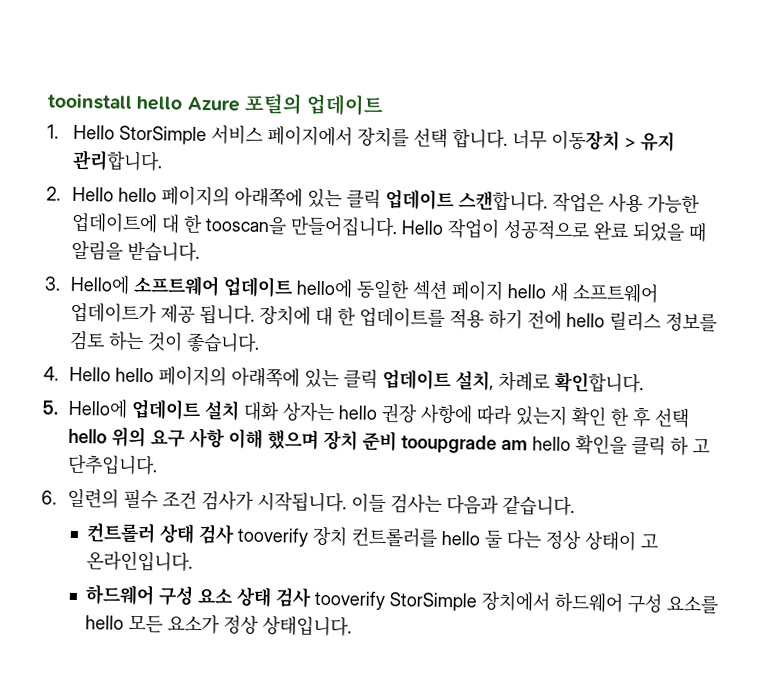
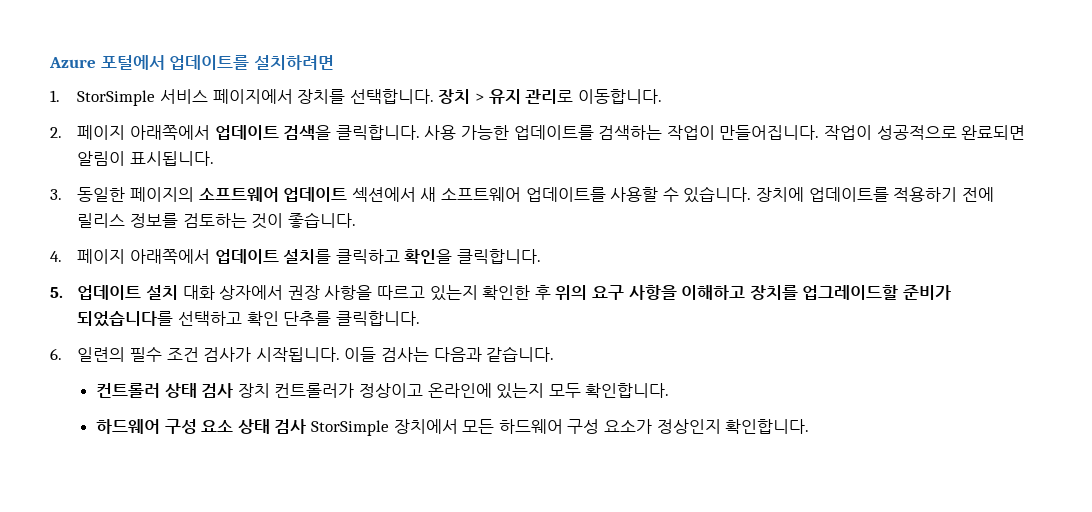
- tooinstall hello Azure 포털의 업데이트
+ Azure 포털에서 업데이트를 설치하려면
- 1. Hello StorSimple 서비스 페이지에서 장치를 선택 합니다. 너무 이동장치 > 유지 관리합니다.
- 2. Hello hello 페이지의 아래쪽에 있는 클릭 업데이트 스캔합니다. 작업은 사용 가능한 업데이트에 대 한 tooscan을 만들어집니다. Hello 작업이 성공적으로 완료 되었을 때 알림을 받습니다.
- 3. Hello에 소프트웨어 업데이트 hello에 동일한 섹션 페이지 hello 새 소프트웨어 업데이트가 제공 됩니다. 장치에 대 한 업데이트를 적용 하기 전에 hello 릴리스 정보를 검토 하는 것이 좋습니다.
- 4. Hello hello 페이지의 아래쪽에 있는 클릭 업데이트 설치, 차례로 확인합니다.
+ 1. StorSimple 서비스 페이지에서 장치를 선택합니다. 장치 > 유지 관리로 이동합니다.
+ 2. 페이지 아래쪽에서 업데이트 검색을 클릭합니다. 사용 가능한 업데이트를 검색하는 작업이 만들어집니다. 작업이 성공적으로 완료되면 알림이 표시됩니다.
+ 3. 동일한 페이지의 소프트웨어 업데이트 섹션에서 새 소프트웨어 업데이트를 사용할 수 있습니다. 장치에 업데이트를 적용하기 전에 릴리스 정보를 검토하는 것이 좋습니다.
+ 4. 페이지 아래쪽에서 업데이트 설치를 클릭하고 확인을 클릭합니다.
- 5. Hello에 업데이트 설치 대화 상자는 hello 권장 사항에 따라 있는지 확인 한 후 선택 hello 위의 요구 사항 이해 했으며 장치 준비 tooupgrade am hello 확인을 클릭 하 고 단추입니다.
+ 5. 업데이트 설치 대화 상자에서 권장 사항을 따르고 있는지 확인한 후 위의 요구 사항을 이해하고 장치를 업그레이드할 준비가 되었습니다를 선택하고 확인 단추를 클릭합니다.
- 컨트롤러 상태 검사 tooverify 장치 컨트롤러를 hello 둘 다는 정상 상태이 고 온라인입니다.
+ 컨트롤러 상태 검사 장치 컨트롤러가 정상이고 온라인에 있는지 모두 확인합니다.
- 하드웨어 구성 요소 상태 검사 tooverify StorSimple 장치에서 하드웨어 구성 요소를 hello 모든 요소가 정상 상태입니다.
+ 하드웨어 구성 요소 상태 검사 StorSimple 장치에서 모든 하드웨어 구성 요소가 정상인지 확인합니다.

